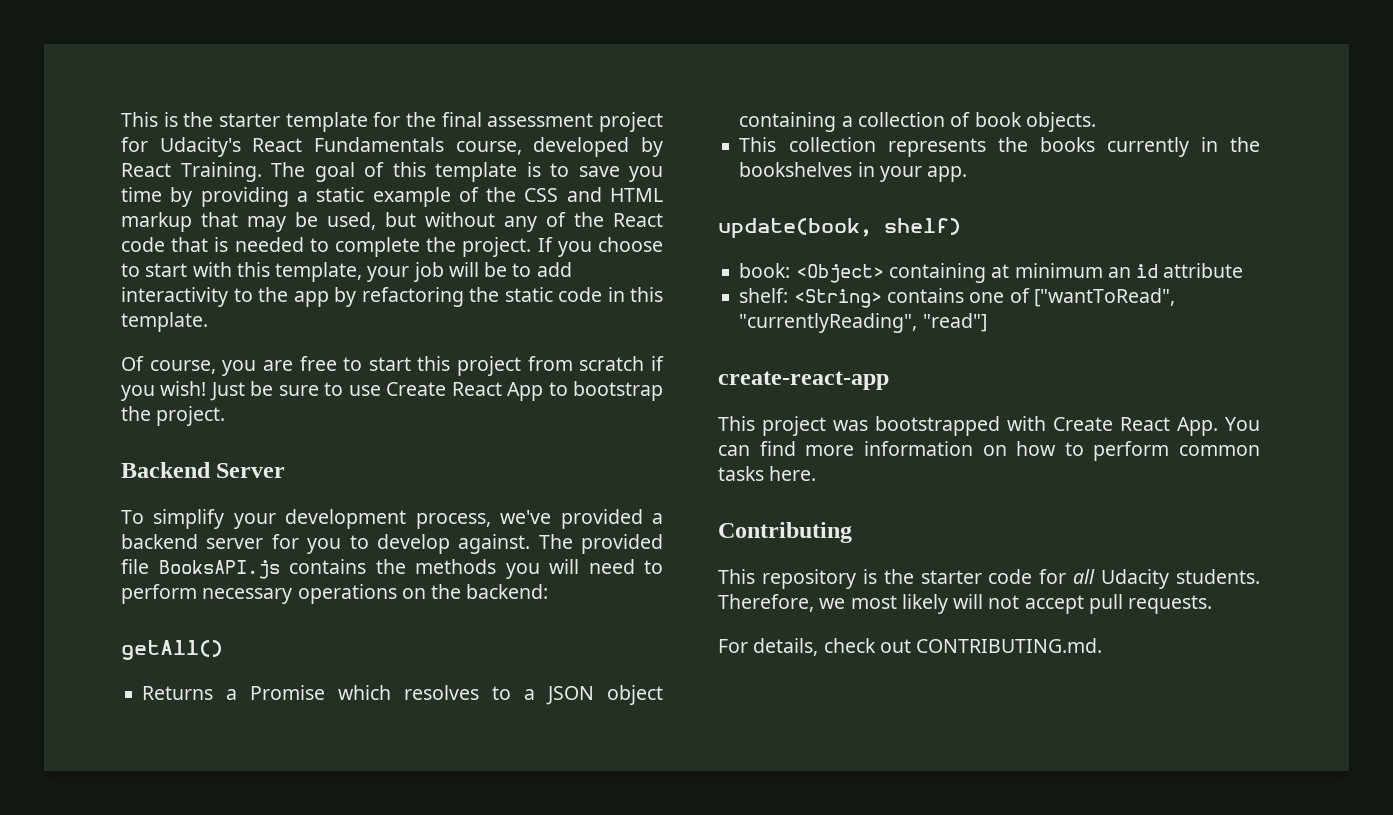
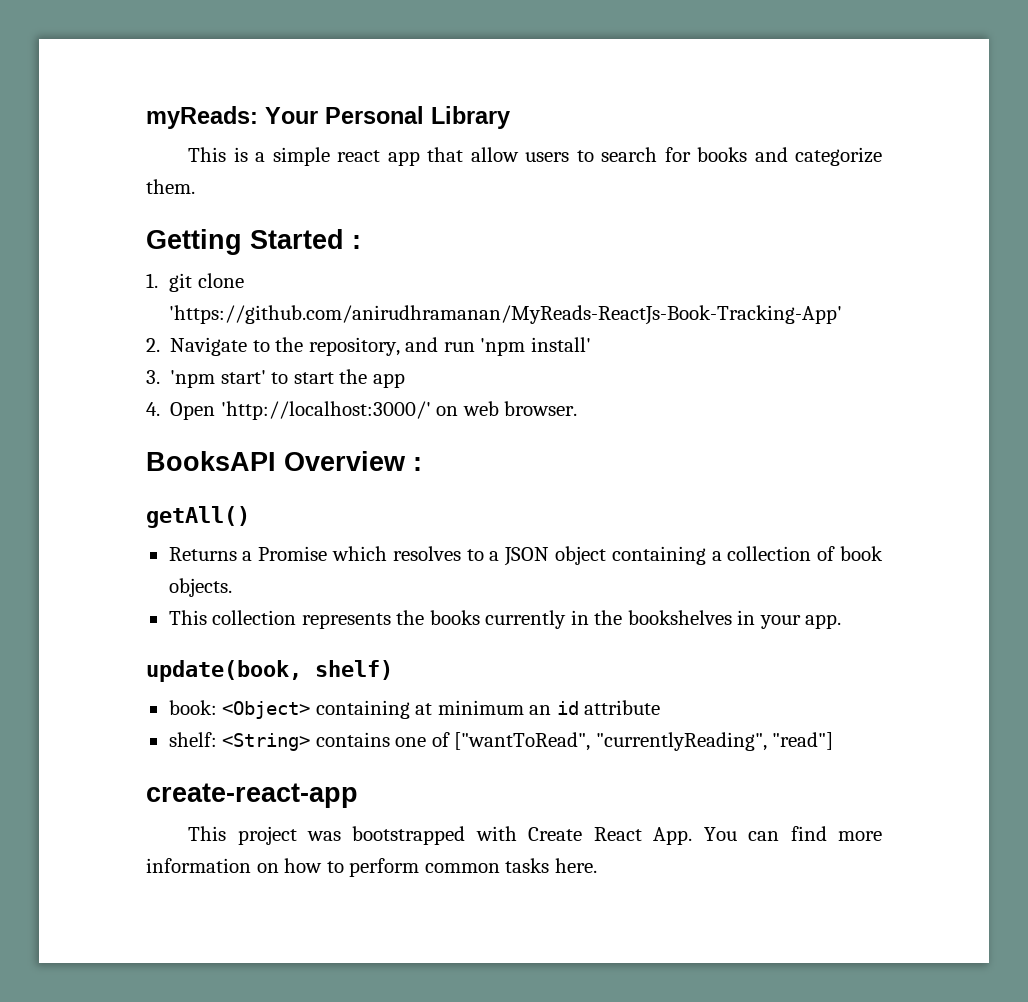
- This is the starter template for the final assessment project for Udacity's React Fundamentals course, developed by React Training. The goal of this template is to save you time by providing a static example of the CSS and HTML markup that may be used, but without any of the React code that is needed to complete the project. If you choose to start with this template, your job will be to add interactivity to the app by refactoring the static code in this template.
- Of course, you are free to start this project from scratch if you wish! Just be sure to use Create React App to bootstrap the project.
- Backend Server
- To simplify your development process, we've provided a backend server for you to develop against. The provided file BooksAPI.js contains the methods you will need to perform necessary operations on the backend:
+ myReads: Your Personal Library
+ This is a simple react app that allow users to search for books and categorize them.
+ Getting Started :
+ 1. git clone 'https://github.com/anirudhramanan/MyReads-ReactJs-Book-Tracking-App'
+ 2. Navigate to the repository, and run 'npm install'
+ 3. 'npm start' to start the app
+ 4. Open 'http://localhost:3000/' on web browser.
+ BooksAPI Overview :
- Contributing
- This repository is the starter code for all Udacity students. Therefore, we most likely will not accept pull requests.
- For details, check out CONTRIBUTING.md.

